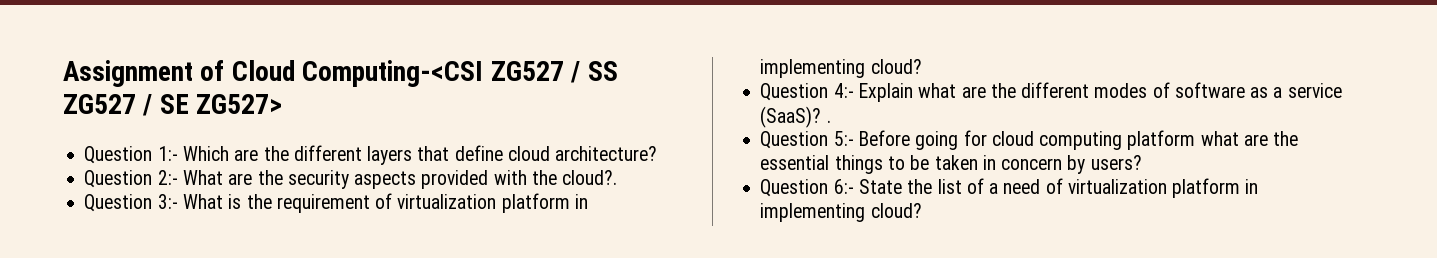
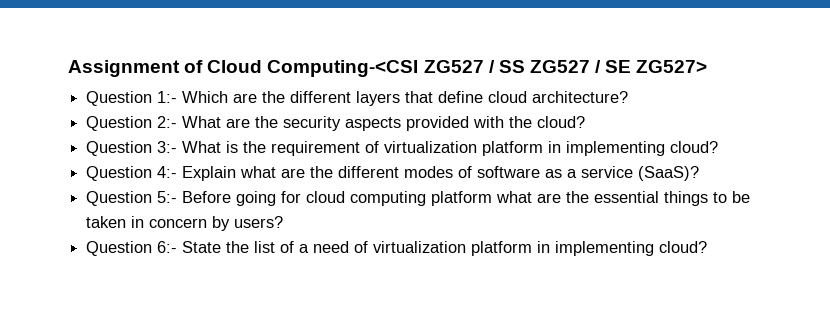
- Question 2:- What are the security aspects provided with the cloud?.
+ Question 2:- What are the security aspects provided with the cloud?
- Question 4:- Explain what are the different modes of software as a service (SaaS)? .
+ Question 4:- Explain what are the different modes of software as a service (SaaS)?

